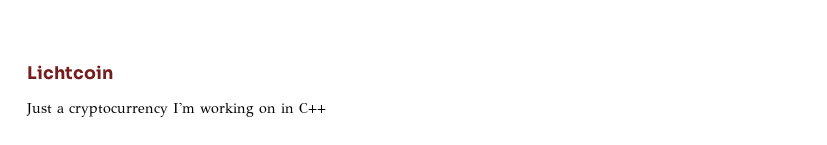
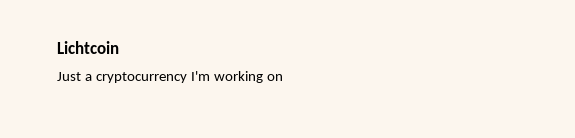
- Just a cryptocurrency I'm working on in C++
+ Just a cryptocurrency I'm working on

